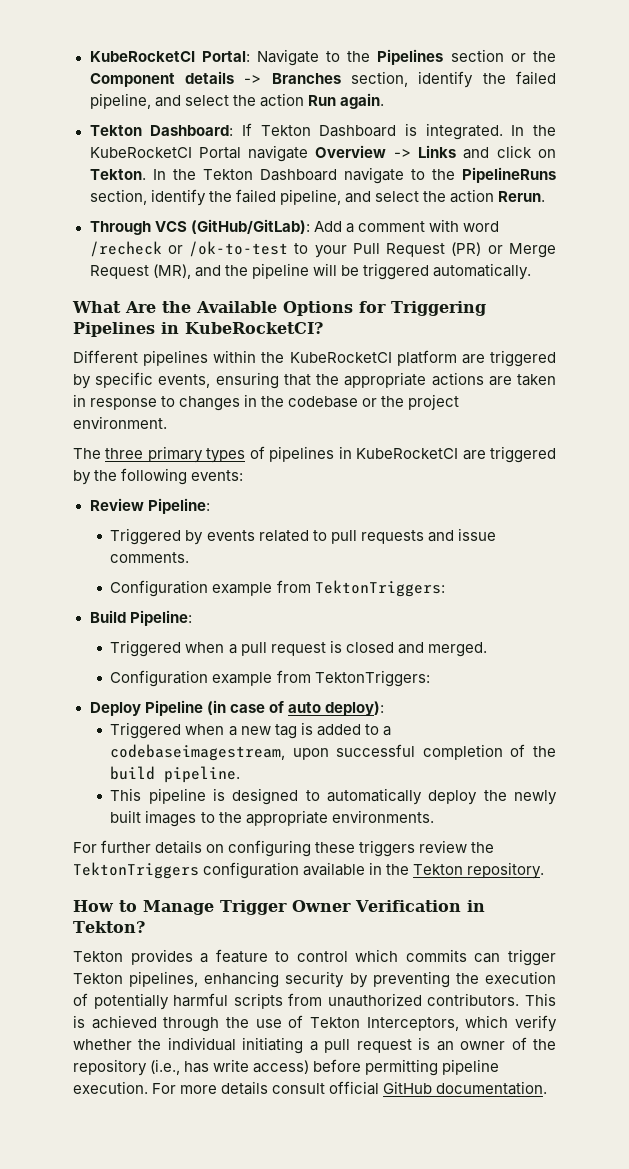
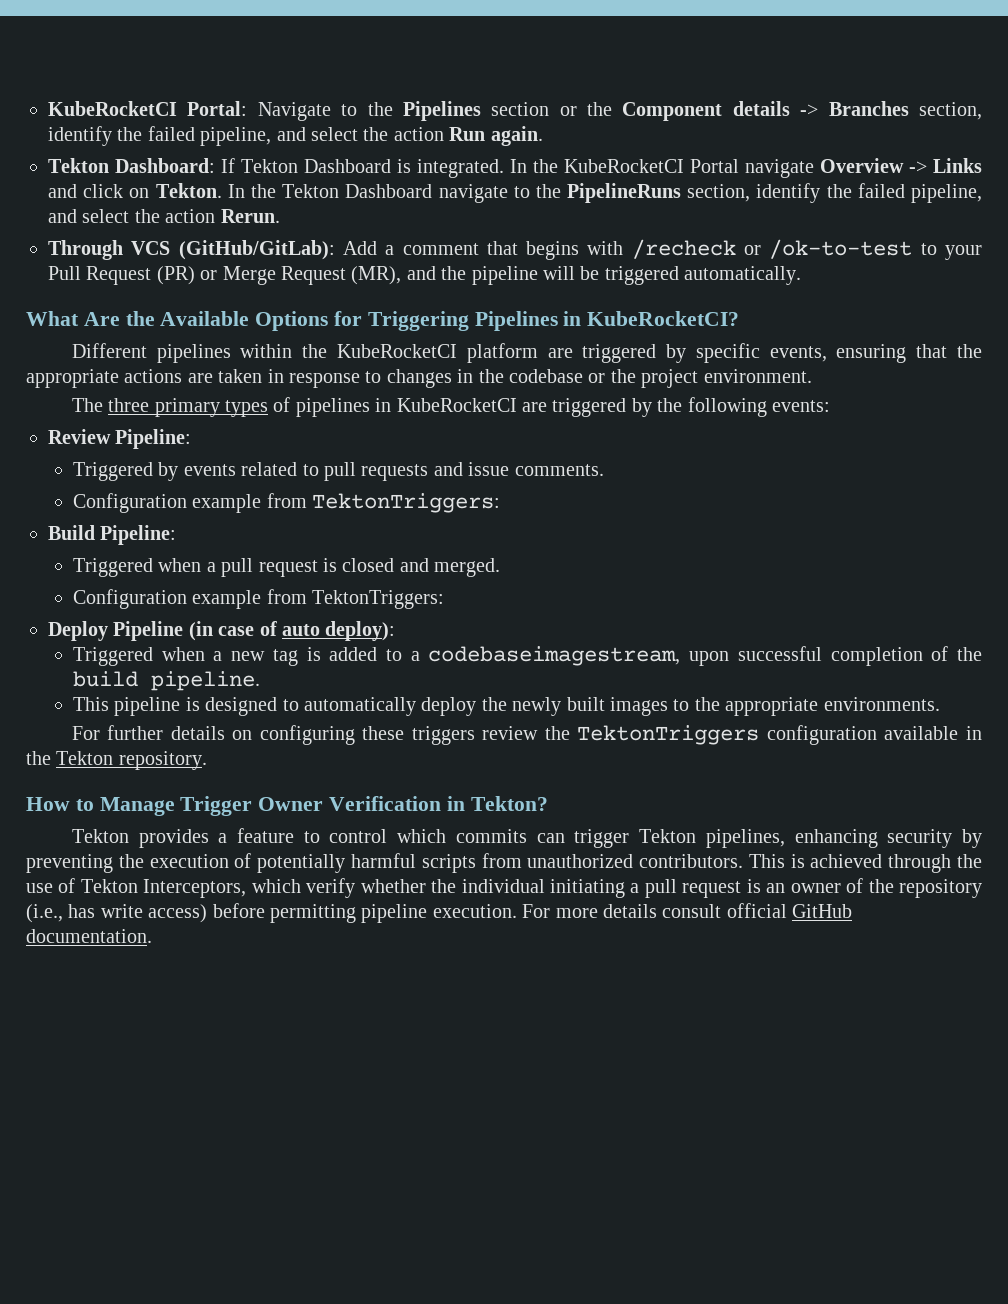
- Through VCS (GitHub/GitLab): Add a comment with word /recheck or /ok-to-test to your Pull Request (PR) or Merge Request (MR), and the pipeline will be triggered automatically.
+ Through VCS (GitHub/GitLab): Add a comment that begins with /recheck or /ok-to-test to your Pull Request (PR) or Merge Request (MR), and the pipeline will be triggered automatically.

